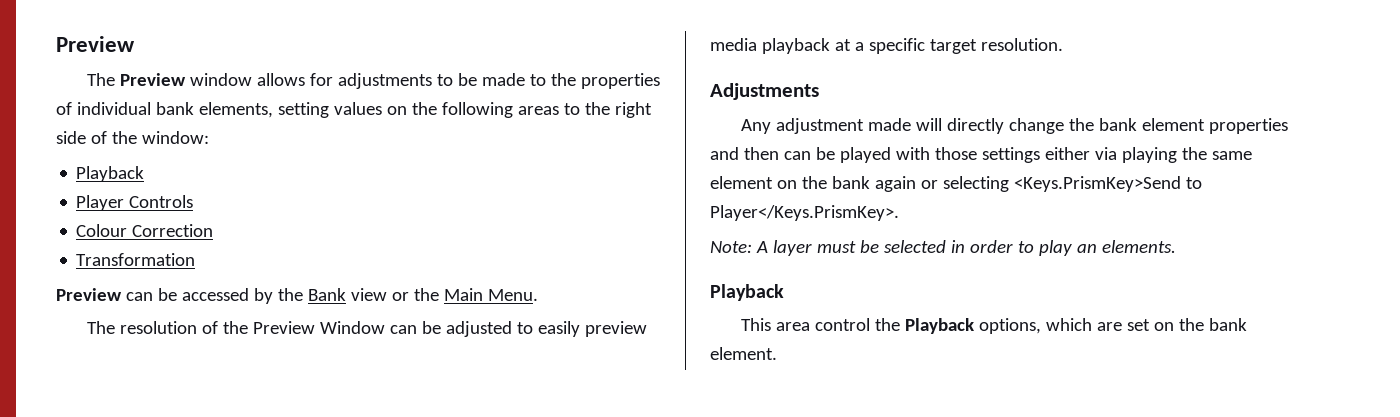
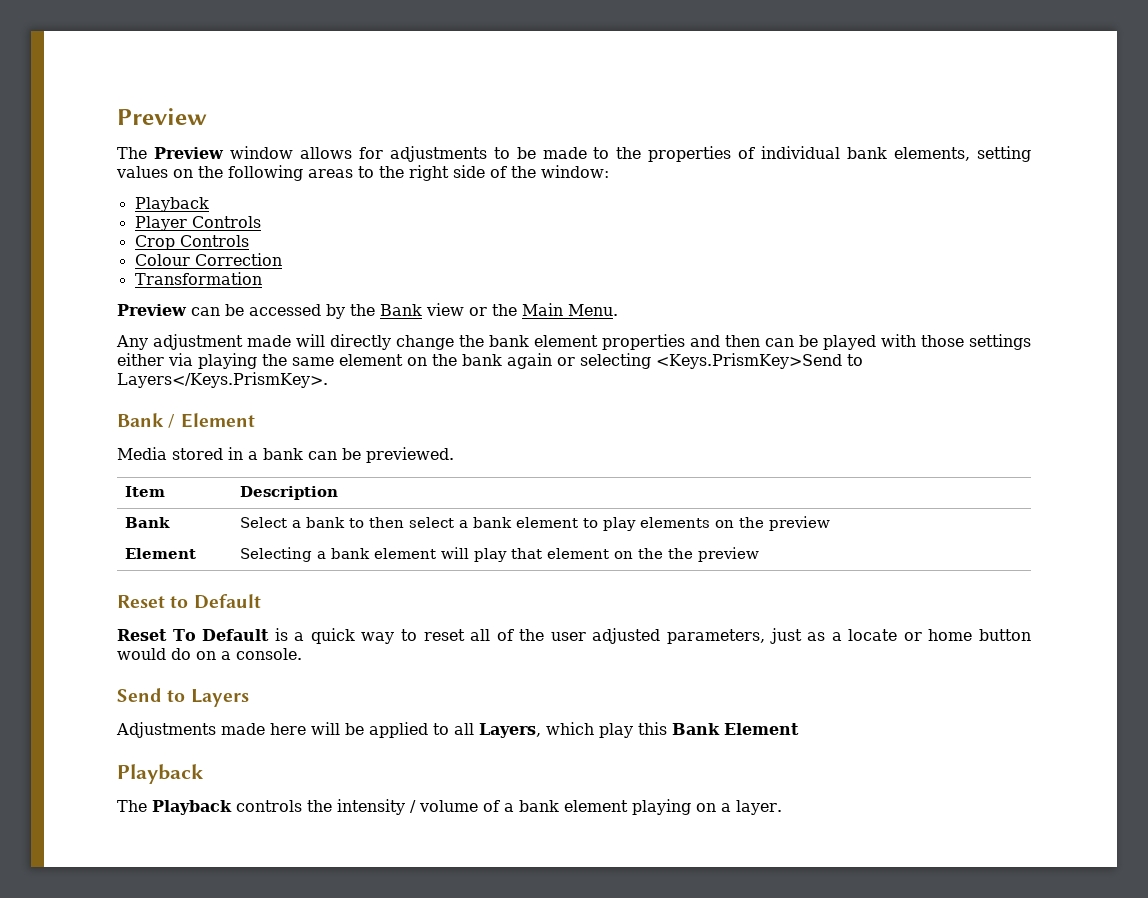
+ Crop Controls
- The resolution of the Preview Window can be adjusted to easily preview media playback at a specific target resolution.
- Adjustments
- Any adjustment made will directly change the bank element properties and then can be played with those settings either via playing the same element on the bank again or selecting <Keys.PrismKey>Send to Player</Keys.PrismKey>.
- Note: A layer must be selected in order to play an elements.
+ Any adjustment made will directly change the bank element properties and then can be played with those settings either via playing the same element on the bank again or selecting <Keys.PrismKey>Send to Layers</Keys.PrismKey>.
+ Bank / Element
+ Media stored in a bank can be previewed.
+ Item | Description
+ Bank | Select a bank to then select a bank element to play elements on the preview
+ Element | Selecting a bank element will play that element on the the preview
+ Reset to Default
+ Reset To Default is a quick way to reset all of the user adjusted parameters, just as a locate or home button would do on a console.
+ Send to Layers
+ Adjustments made here will be applied to all Layers, which play this Bank Element
  Playback
- This area control the Playback options, which are set on the bank element.
+ The Playback controls the intensity / volume of a bank element playing on a layer.

